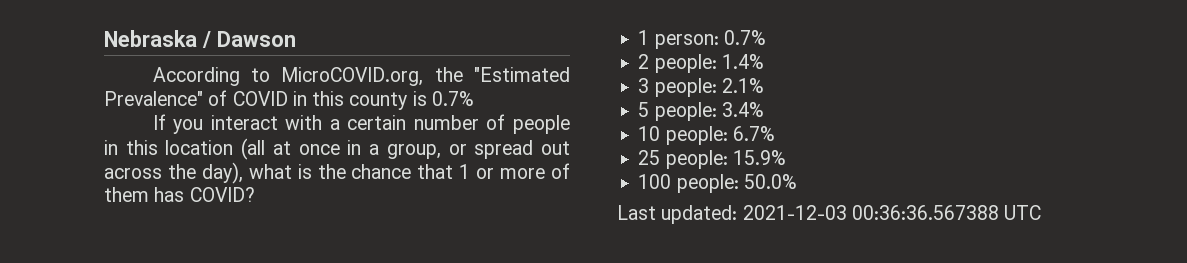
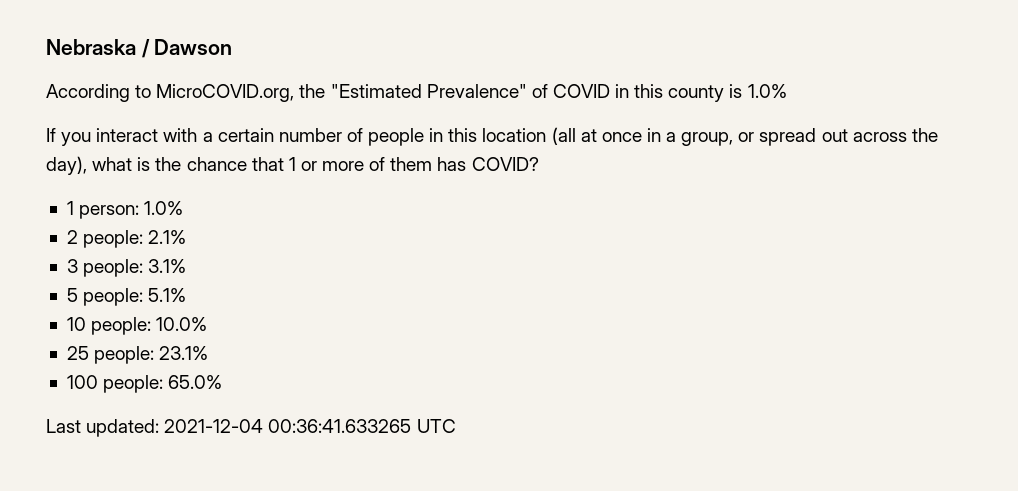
- According to MicroCOVID.org, the "Estimated Prevalence" of COVID in this county is 0.7%
+ According to MicroCOVID.org, the "Estimated Prevalence" of COVID in this county is 1.0%
- 1 person: 0.7%
+ 1 person: 1.0%
- 2 people: 1.4%
+ 2 people: 2.1%
- 3 people: 2.1%
+ 3 people: 3.1%
- 5 people: 3.4%
+ 5 people: 5.1%
- 10 people: 6.7%
+ 10 people: 10.0%
- 25 people: 15.9%
+ 25 people: 23.1%
- 100 people: 50.0%
+ 100 people: 65.0%
- Last updated: 2021-12-03 00:36:36.567388 UTC
+ Last updated: 2021-12-04 00:36:41.633265 UTC

